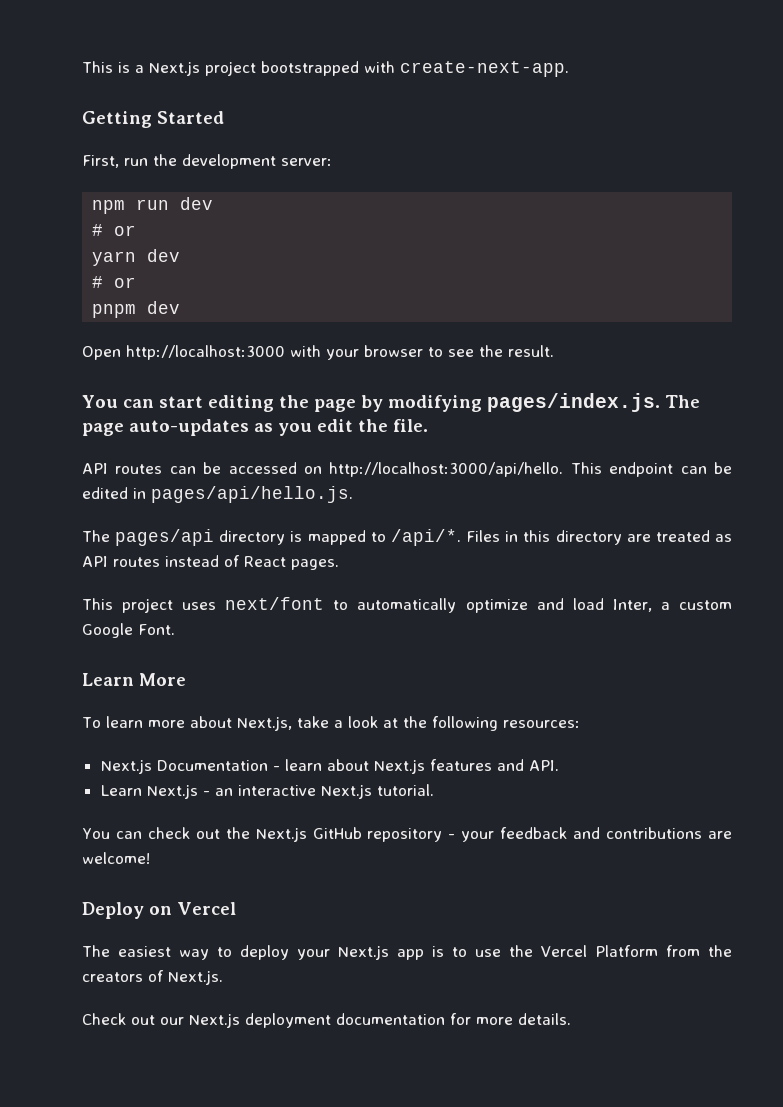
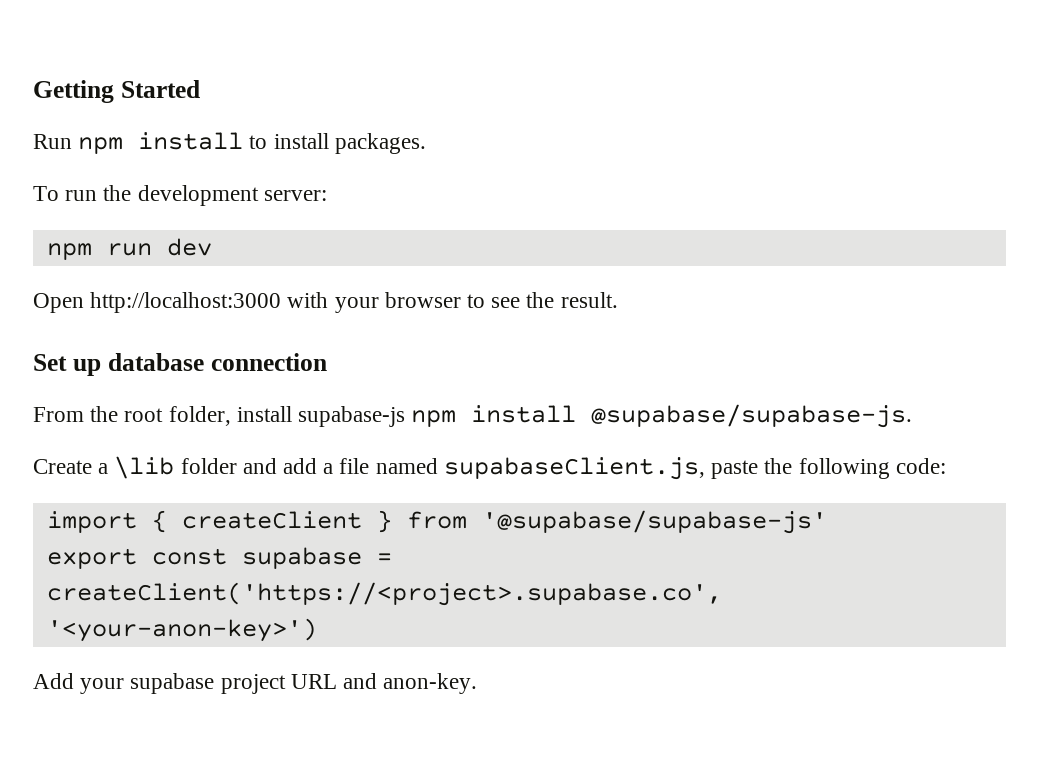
- This is a Next.js project bootstrapped with create-next-app.
  Getting Started
- First, run the development server:
+ Run npm install to install packages.
+ To run the development server:
  npm run dev
- # or
- yarn dev
- # or
- pnpm dev
- You can start editing the page by modifying pages/index.js. The page auto-updates as you edit the file.
- API routes can be accessed on http://localhost:3000/api/hello. This endpoint can be edited in pages/api/hello.js.
- The pages/api directory is mapped to /api/*. Files in this directory are treated as API routes instead of React pages.
- This project uses next/font to automatically optimize and load Inter, a custom Google Font.
- Learn More
- To learn more about Next.js, take a look at the following resources:
- Next.js Documentation - learn about Next.js features and API.
- Learn Next.js - an interactive Next.js tutorial.
- You can check out the Next.js GitHub repository - your feedback and contributions are welcome!
- Deploy on Vercel
- The easiest way to deploy your Next.js app is to use the Vercel Platform from the creators of Next.js.
- Check out our Next.js deployment documentation for more details.
+ Set up database connection
+ From the root folder, install supabase-js npm install @supabase/supabase-js.
+ Create a \lib folder and add a file named supabaseClient.js, paste the following code:
+ import { createClient } from '@supabase/supabase-js'
+ export const supabase = createClient('https://<project>.supabase.co', '<your-anon-key>')
+ Add your supabase project URL and anon-key.

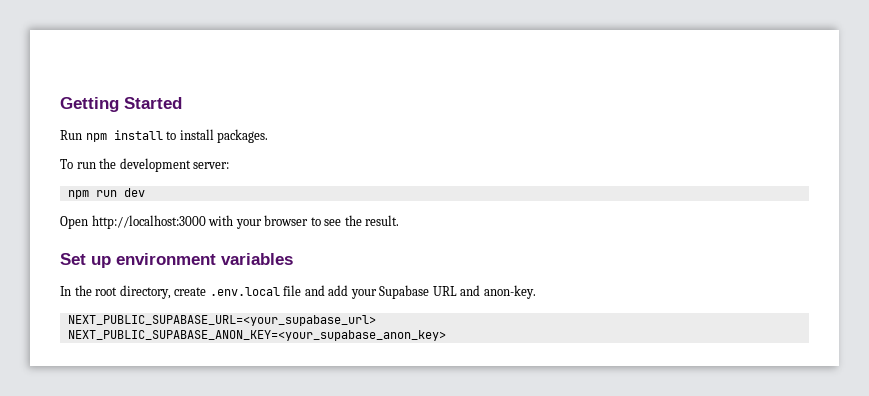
- Set up database connection
- From the root folder, install supabase-js npm install @supabase/supabase-js.
- Create a \lib folder and add a file named supabaseClient.js, paste the following code:
- import { createClient } from '@supabase/supabase-js'
- export const supabase = createClient('https://<project>.supabase.co', '<your-anon-key>')
- Add your supabase project URL and anon-key.
+ Set up environment variables
+ In the root directory, create .env.local file and add your Supabase URL and anon-key.
+ NEXT_PUBLIC_SUPABASE_URL=<your_supabase_url>
+ NEXT_PUBLIC_SUPABASE_ANON_KEY=<your_supabase_anon_key>

